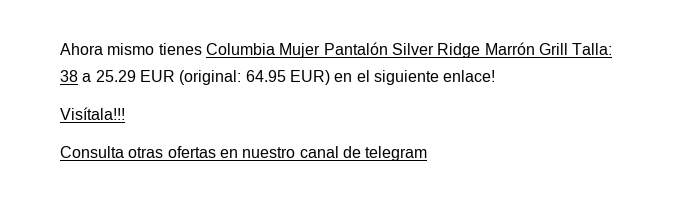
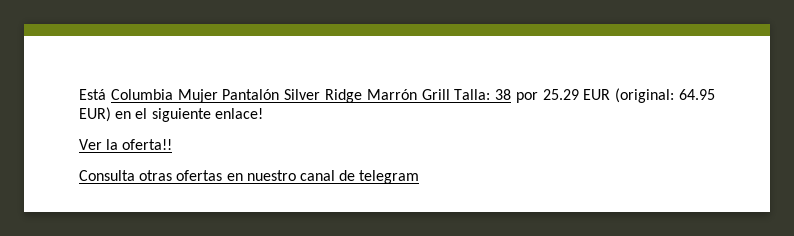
- Ahora mismo tienes Columbia Mujer Pantalón Silver Ridge Marrón Grill Talla: 38 a 25.29 EUR (original: 64.95 EUR) en el siguiente enlace!
+ Está Columbia Mujer Pantalón Silver Ridge Marrón Grill Talla: 38 por 25.29 EUR (original: 64.95 EUR) en el siguiente enlace!
- Visítala!!!
+ Ver la oferta!!

